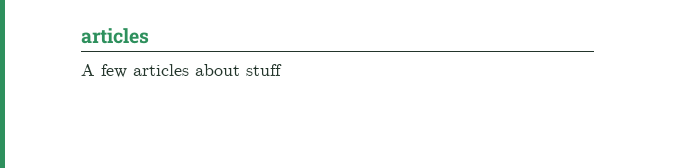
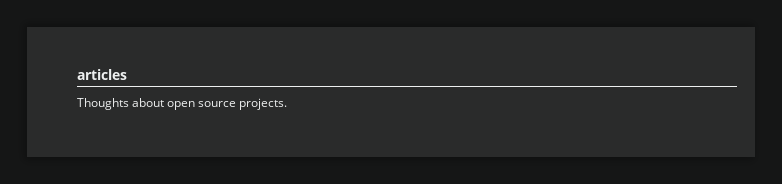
- A few articles about stuff
+ Thoughts about open source projects.

